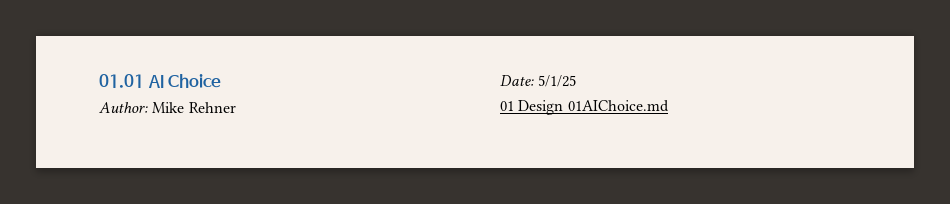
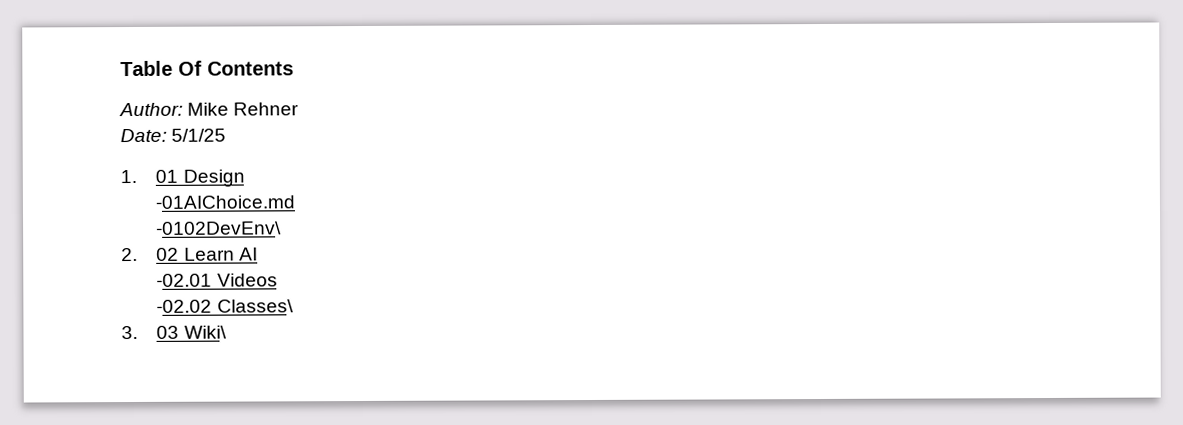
- 01.01 AI Choice
+ Table Of Contents
- 01 Design 01AIChoice.md
+ 1. 01 Design
+ -01AIChoice.md
+ -0102DevEnv\
+ 2. 02 Learn AI
+ -02.01 Videos
+ -02.02 Classes\
+ 3. 03 Wiki\

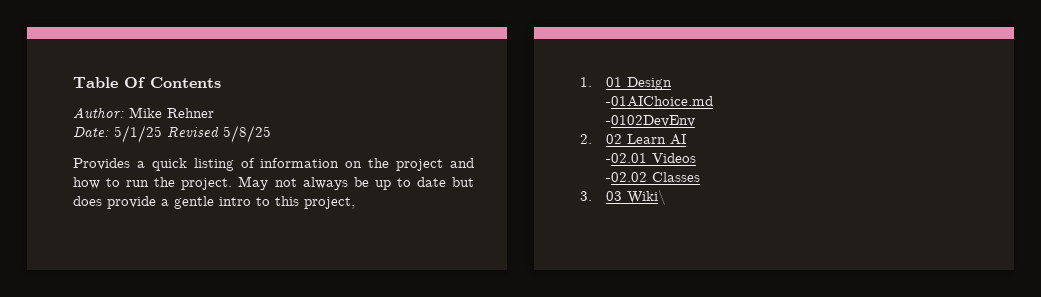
- Date: 5/1/25
+ Date: 5/1/25 Revised 5/8/25
+ Provides a quick listing of information on the project and how to run the project. May not always be up to date but does provide a gentle intro to this project,
- -0102DevEnv\
+ -0102DevEnv
- -02.02 Classes\
+ -02.02 Classes

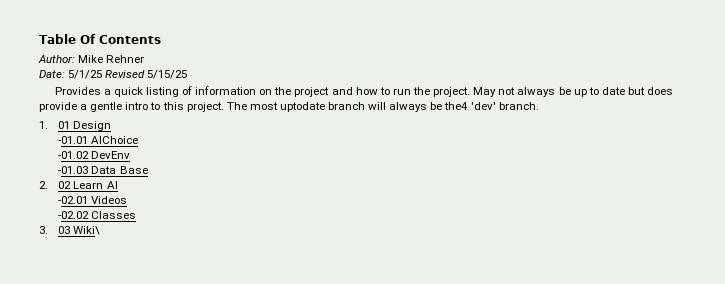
- Date: 5/1/25 Revised 5/8/25
+ Date: 5/1/25 Revised 5/15/25
- May not always be up to date but does provide a gentle intro to this project,
+ May not always be up to date but does provide a gentle intro to this project. The most uptodate branch will always be the4 'dev' branch.
  1. 01 Design
- -01AIChoice.md
- -0102DevEnv
+ -01.01 AIChoice
+ -01.02 DevEnv
+ -01.03 Data Base

